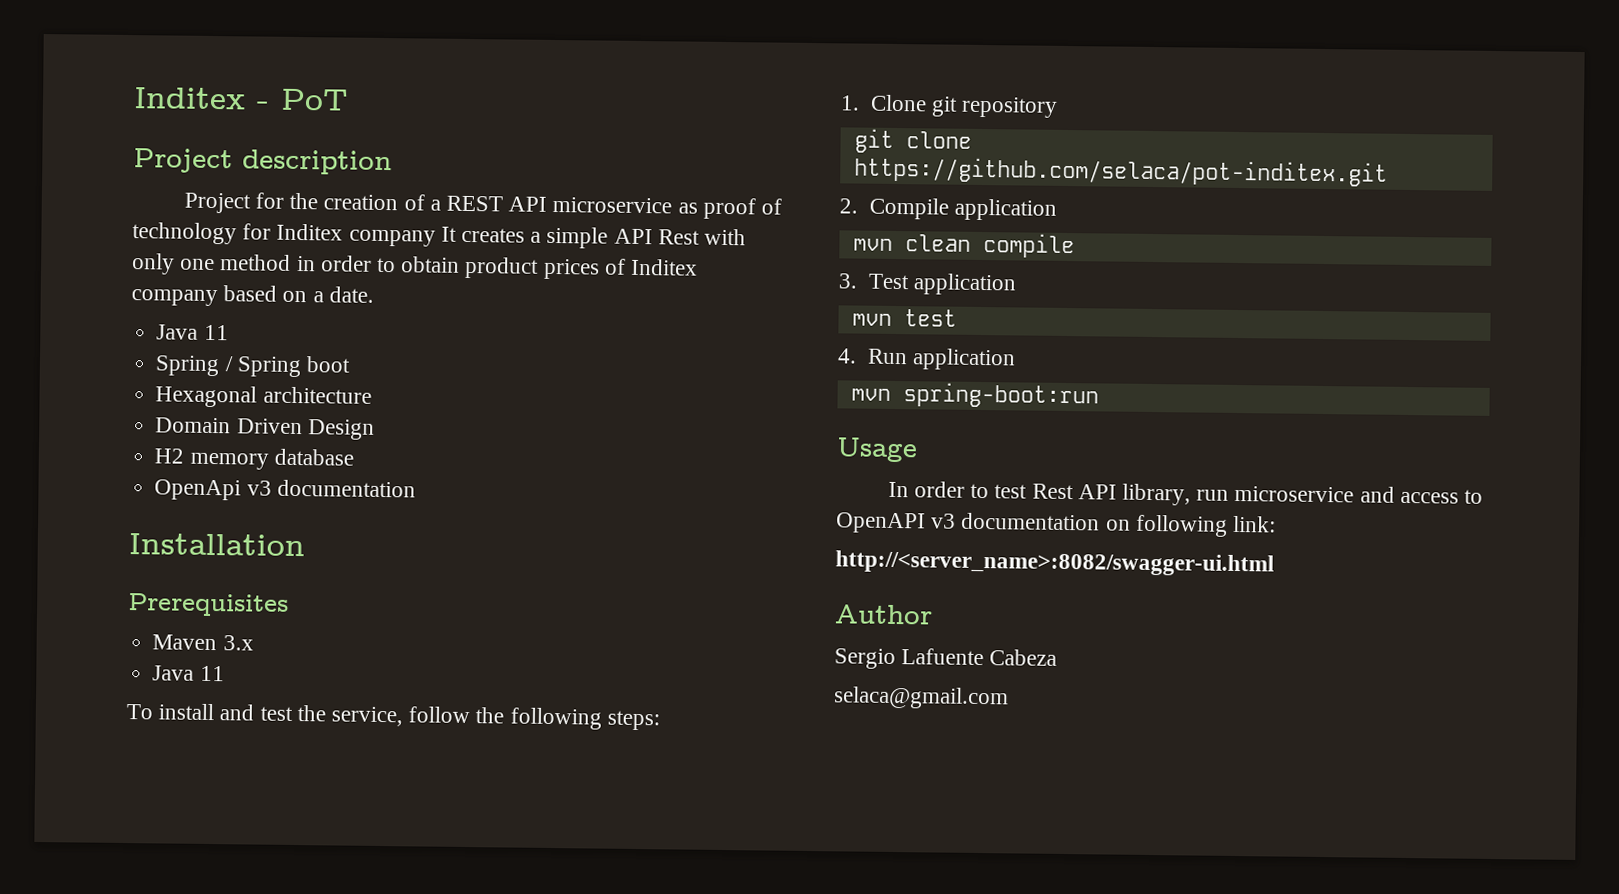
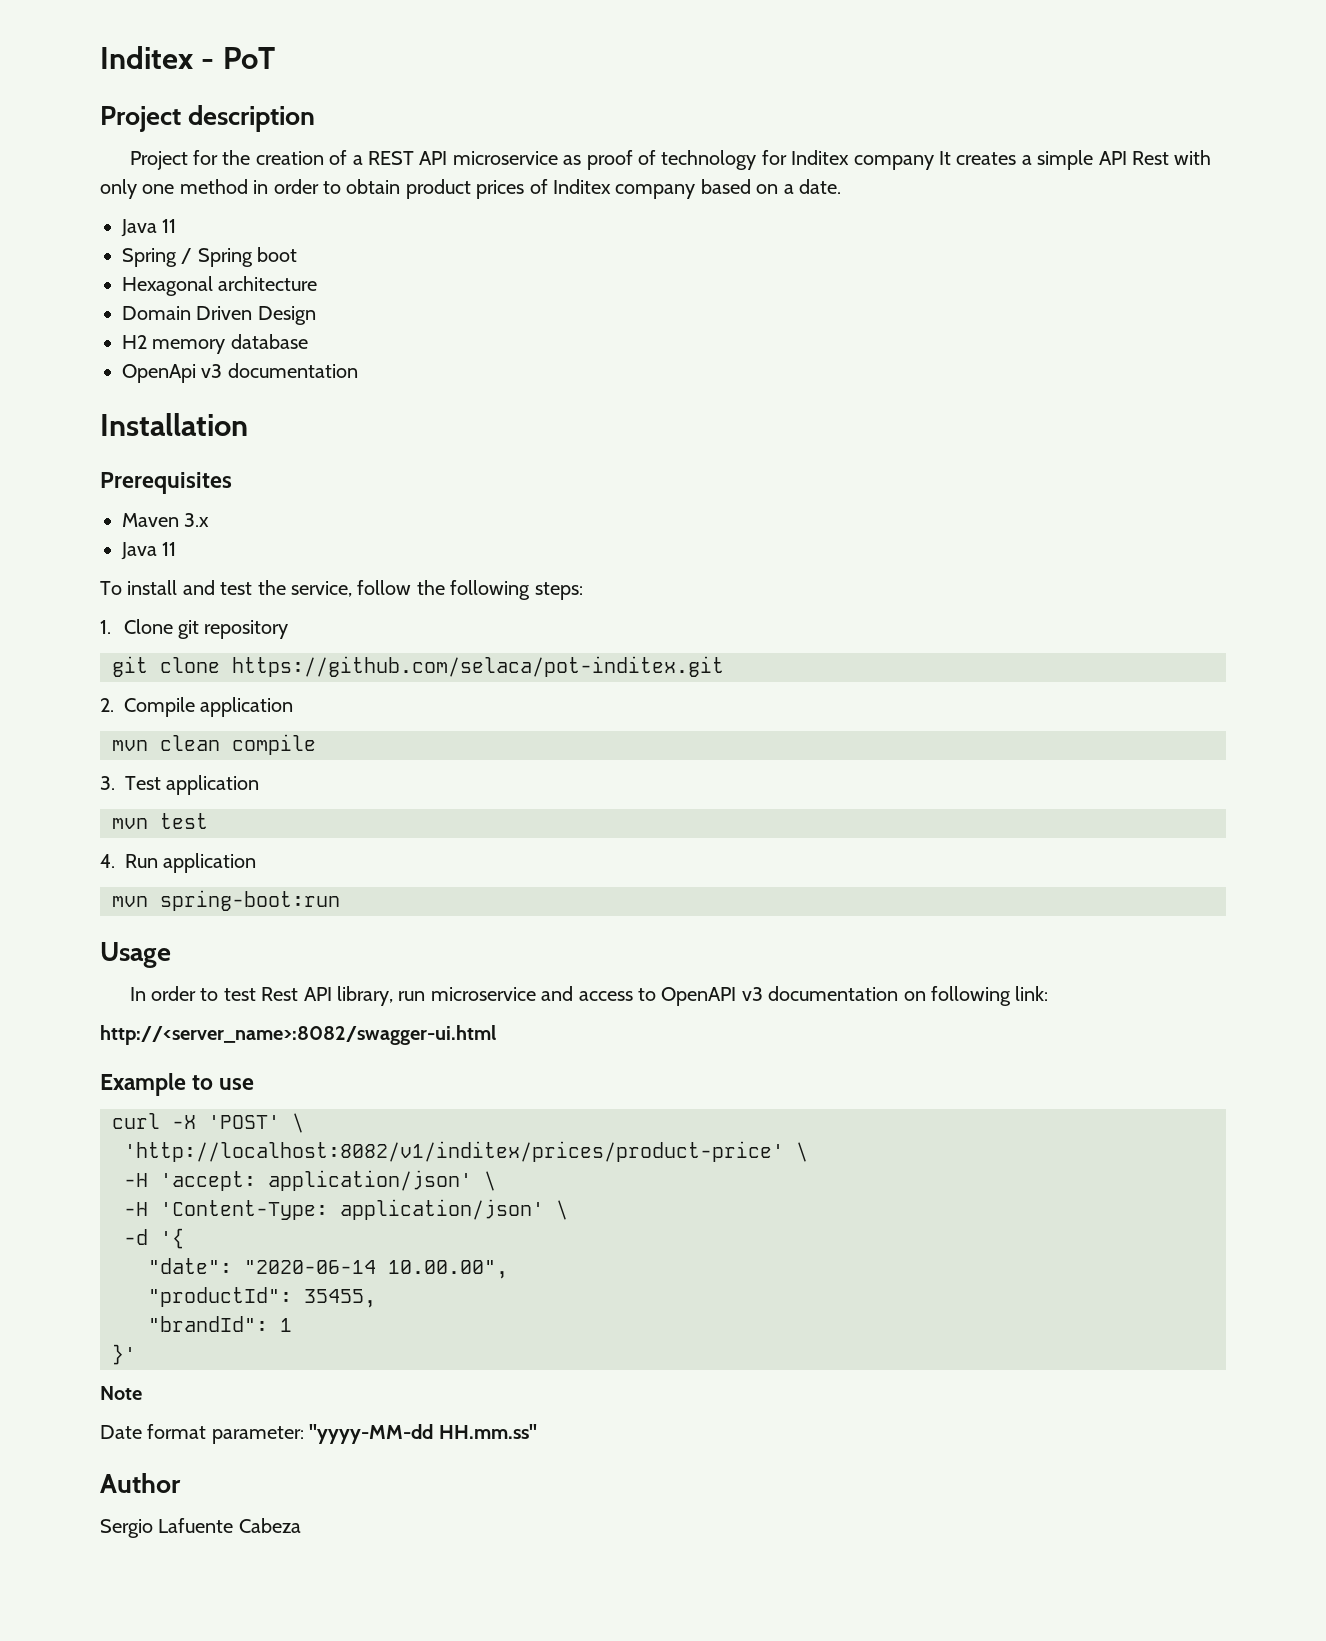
+ Example to use
+ curl -X 'POST' \
+ 'http://localhost:8082/v1/inditex/prices/product-price' \
+ -H 'accept: application/json' \
+ -H 'Content-Type: application/json' \
+ -d '{
+ "date": "2020-06-14 10.00.00",
+ "productId": 35455,
+ "brandId": 1
+ }'
+ Note
+ Date format parameter: "yyyy-MM-dd HH.mm.ss"
- selaca@gmail.com

